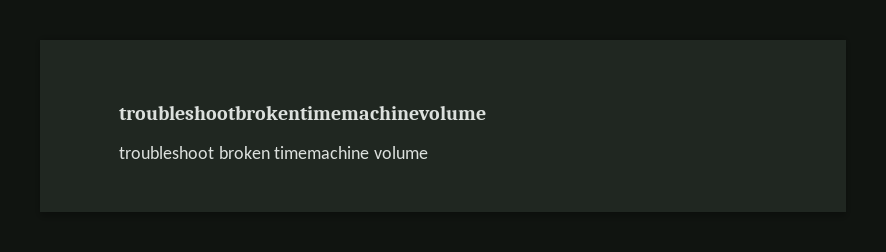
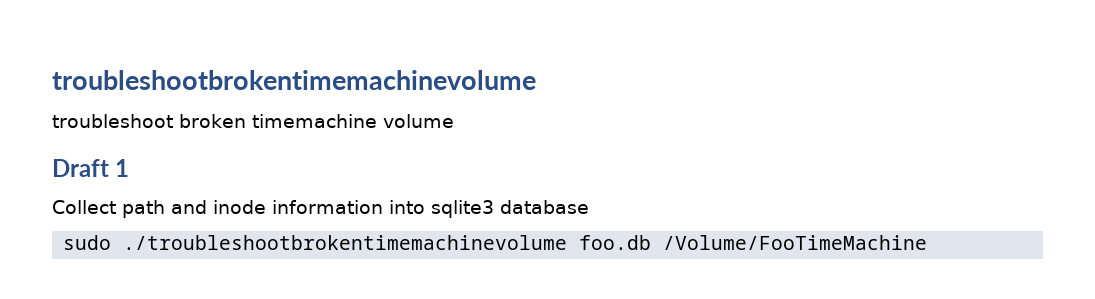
+ Draft 1
+ Collect path and inode information into sqlite3 database
+ sudo ./troubleshootbrokentimemachinevolume foo.db /Volume/FooTimeMachine

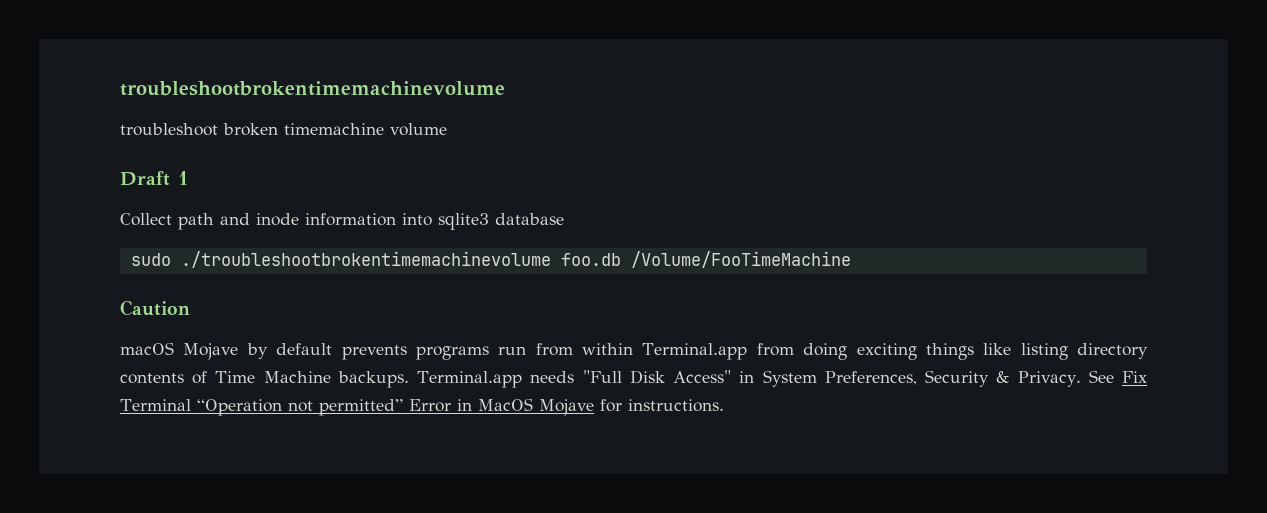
+ Caution
+ macOS Mojave by default prevents programs run from within Terminal.app from doing exciting things like listing directory contents of Time Machine backups. Terminal.app needs "Full Disk Access" in System Preferences, Security & Privacy. See Fix Terminal “Operation not permitted” Error in MacOS Mojave for instructions.

